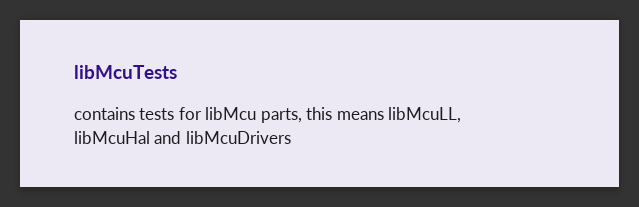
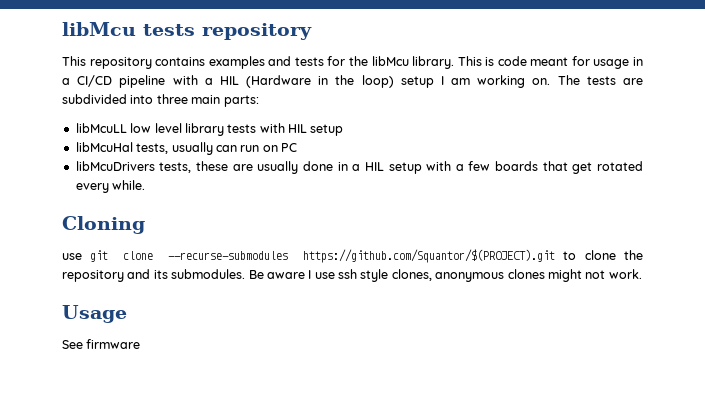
- libMcuTests
- contains tests for libMcu parts, this means libMcuLL, libMcuHal and libMcuDrivers
+ libMcu tests repository
+ This repository contains examples and tests for the libMcu library. This is code meant for usage in a CI/CD pipeline with a HIL (Hardware in the loop) setup I am working on. The tests are subdivided into three main parts:
+ libMcuLL low level library tests with HIL setup
+ libMcuHal tests, usually can run on PC
+ libMcuDrivers tests, these are usually done in a HIL setup with a few boards that get rotated every while.
+ Cloning
+ use git clone --recurse-submodules https://github.com/Squantor/$(PROJECT).git to clone the repository and its submodules. Be aware I use ssh style clones, anonymous clones might not work.
+ Usage
+ See firmware

